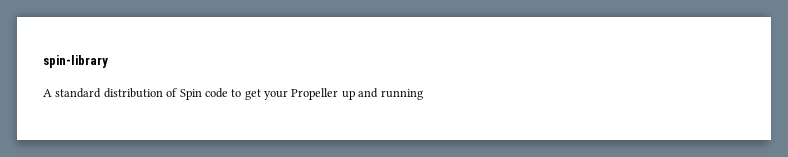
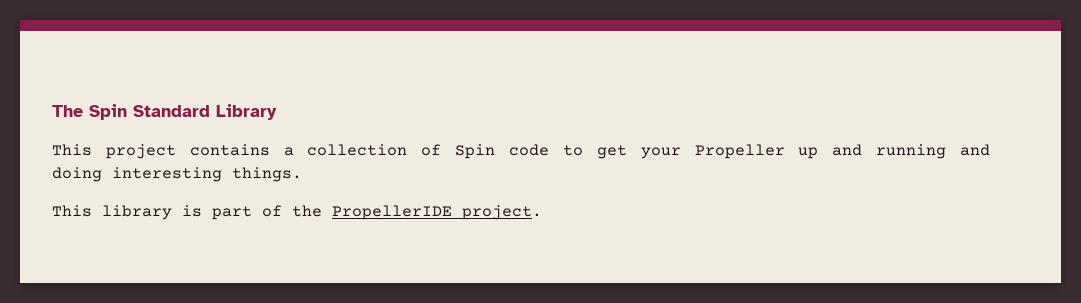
- spin-library
- A standard distribution of Spin code to get your Propeller up and running
+ The Spin Standard Library
+ This project contains a collection of Spin code to get your Propeller up and running and doing interesting things.
+ This library is part of the PropellerIDE project.

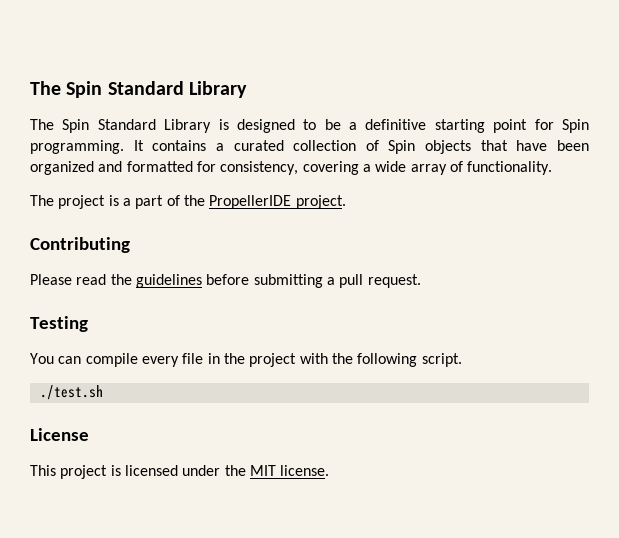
- This project contains a collection of Spin code to get your Propeller up and running and doing interesting things.
- This library is part of the PropellerIDE project.
+ The Spin Standard Library is designed to be a definitive starting point for Spin programming. It contains a curated collection of Spin objects that have been organized and formatted for consistency, covering a wide array of functionality.
+ The project is a part of the PropellerIDE project.
+ Contributing
+ Please read the guidelines before submitting a pull request.
+ Testing
+ You can compile every file in the project with the following script.
+ ./test.sh
+ License
+ This project is licensed under the MIT license.

